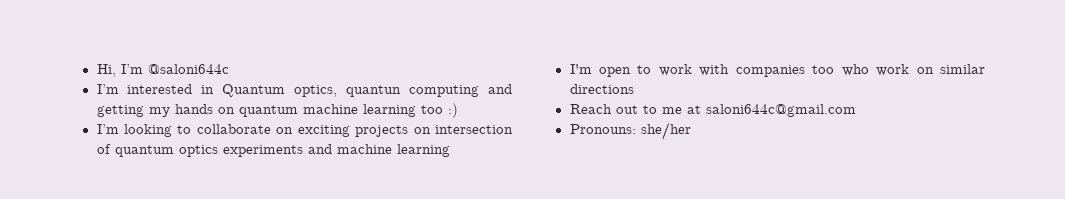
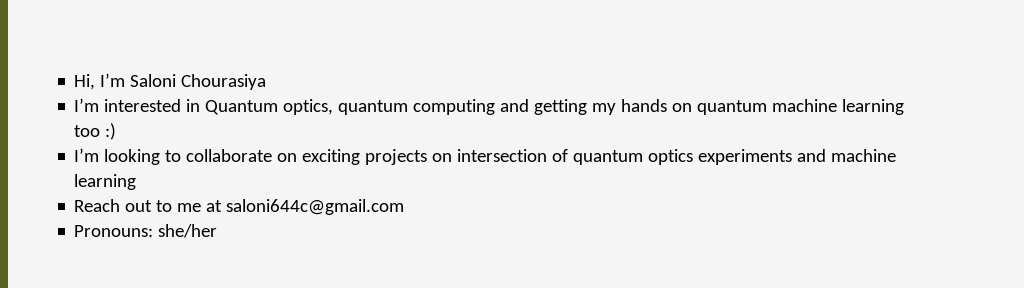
- Hi, I’m @saloni644c
+ Hi, I’m Saloni Chourasiya
- I’m interested in Quantum optics, quantun computing and getting my hands on quantum machine learning too :)
+ I’m interested in Quantum optics, quantum computing and getting my hands on quantum machine learning too :)
- I'm open to work with companies too who work on similar directions

